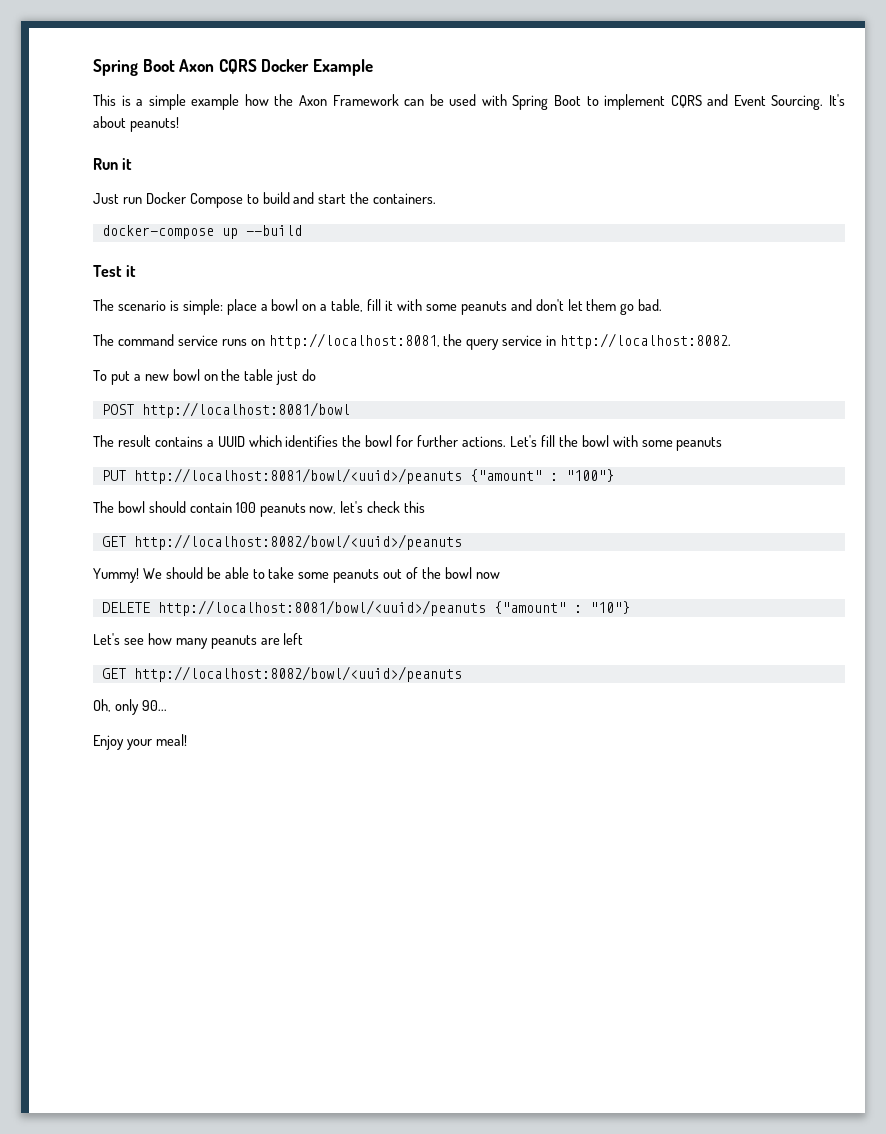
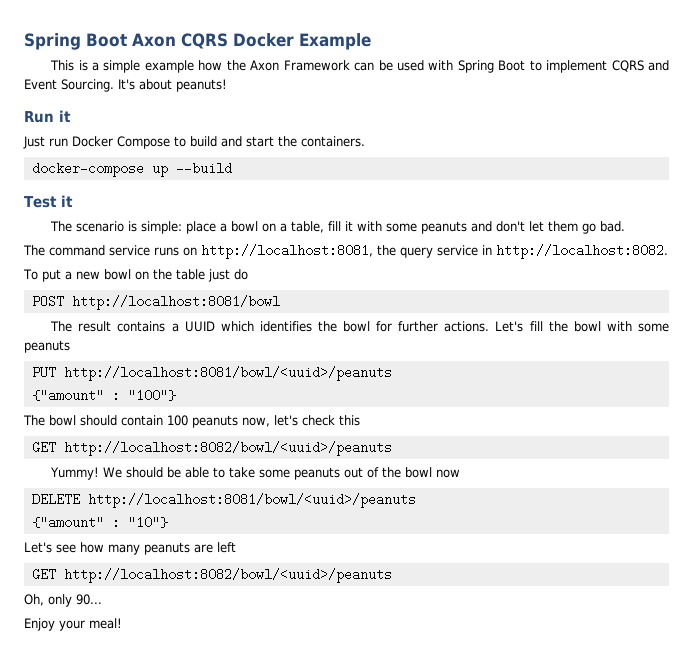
- PUT http://localhost:8081/bowl/<uuid>/peanuts {"amount" : "100"}
+ PUT http://localhost:8081/bowl/<uuid>/peanuts
+ {"amount" : "100"}
- DELETE http://localhost:8081/bowl/<uuid>/peanuts {"amount" : "10"}
+ DELETE http://localhost:8081/bowl/<uuid>/peanuts
+ {"amount" : "10"}

